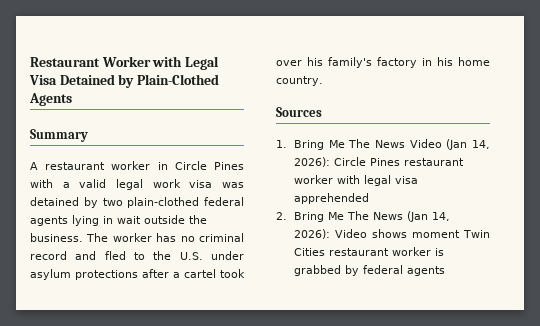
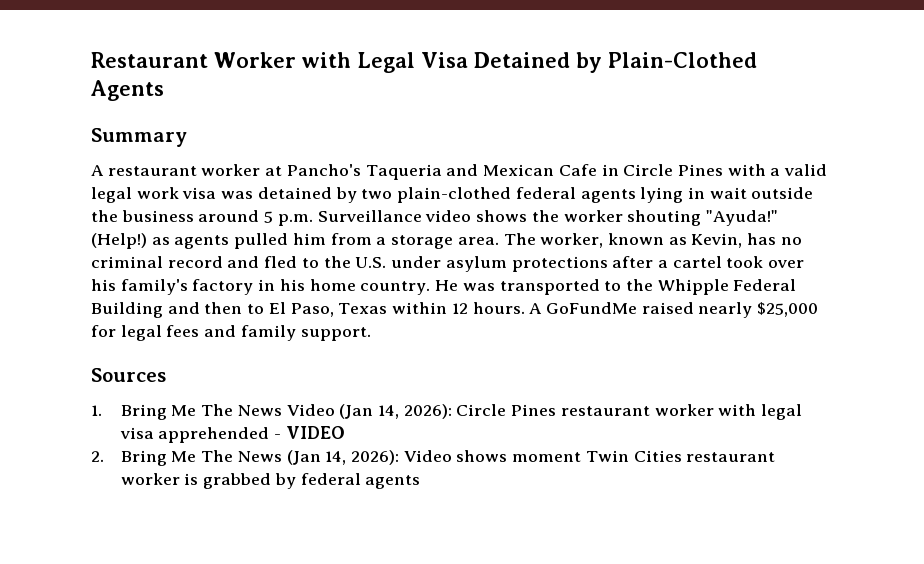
- A restaurant worker in Circle Pines with a valid legal work visa was detained by two plain-clothed federal agents lying in wait outside the business. The worker has no criminal record and fled to the U.S. under asylum protections after a cartel took over his family's factory in his home country.
+ A restaurant worker at Pancho's Taqueria and Mexican Cafe in Circle Pines with a valid legal work visa was detained by two plain-clothed federal agents lying in wait outside the business around 5 p.m. Surveillance video shows the worker shouting "Ayuda!" (Help!) as agents pulled him from a storage area. The worker, known as Kevin, has no criminal record and fled to the U.S. under asylum protections after a cartel took over his family's factory in his home country. He was transported to the Whipple Federal Building and then to El Paso, Texas within 12 hours. A GoFundMe raised nearly $25,000 for legal fees and family support.
- 1. Bring Me The News Video (Jan 14, 2026): Circle Pines restaurant worker with legal visa apprehended
+ 1. Bring Me The News Video (Jan 14, 2026): Circle Pines restaurant worker with legal visa apprehended - VIDEO

